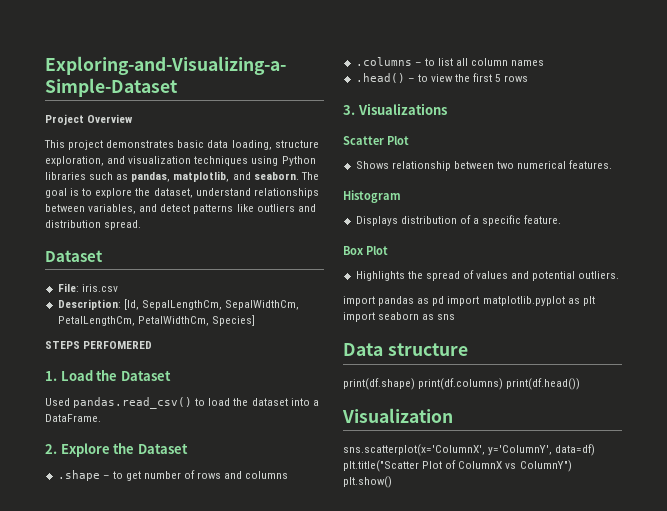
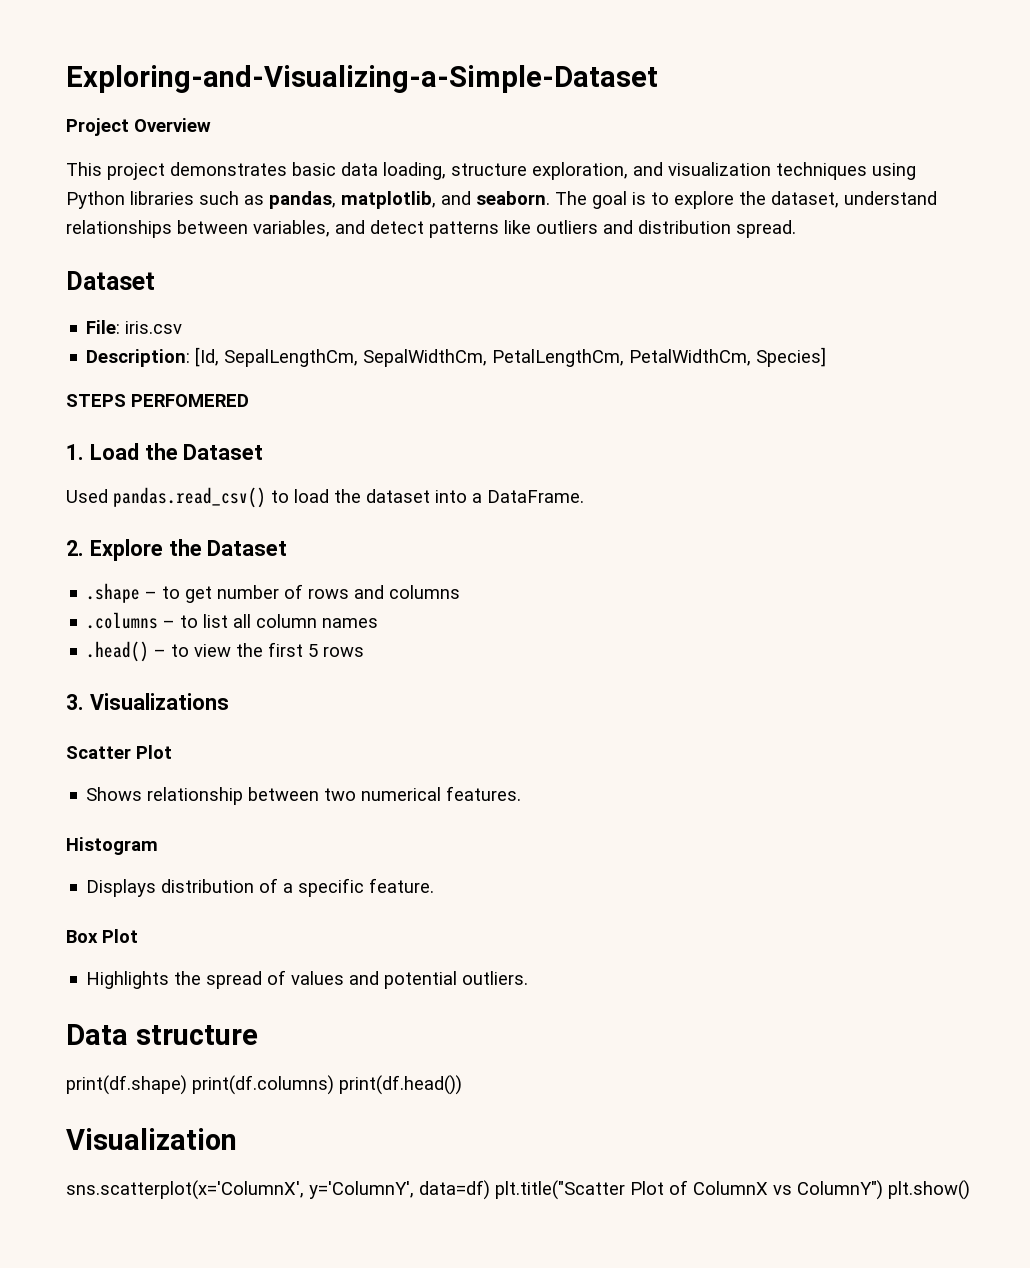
- import pandas as pd import matplotlib.pyplot as plt import seaborn as sns

